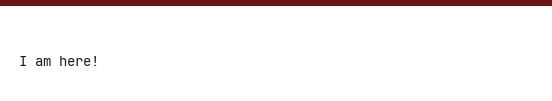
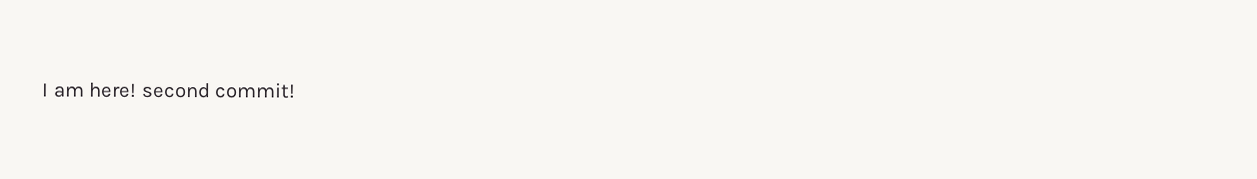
- I am here!
+ I am here! second commit!

